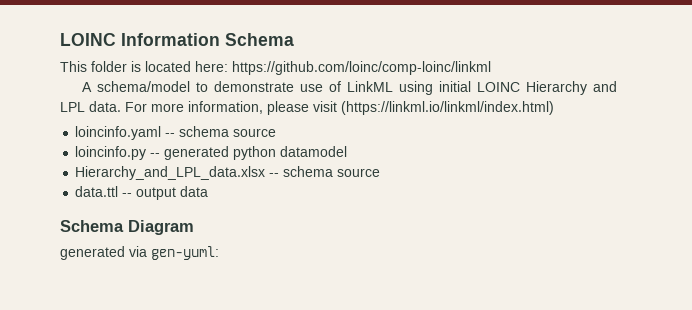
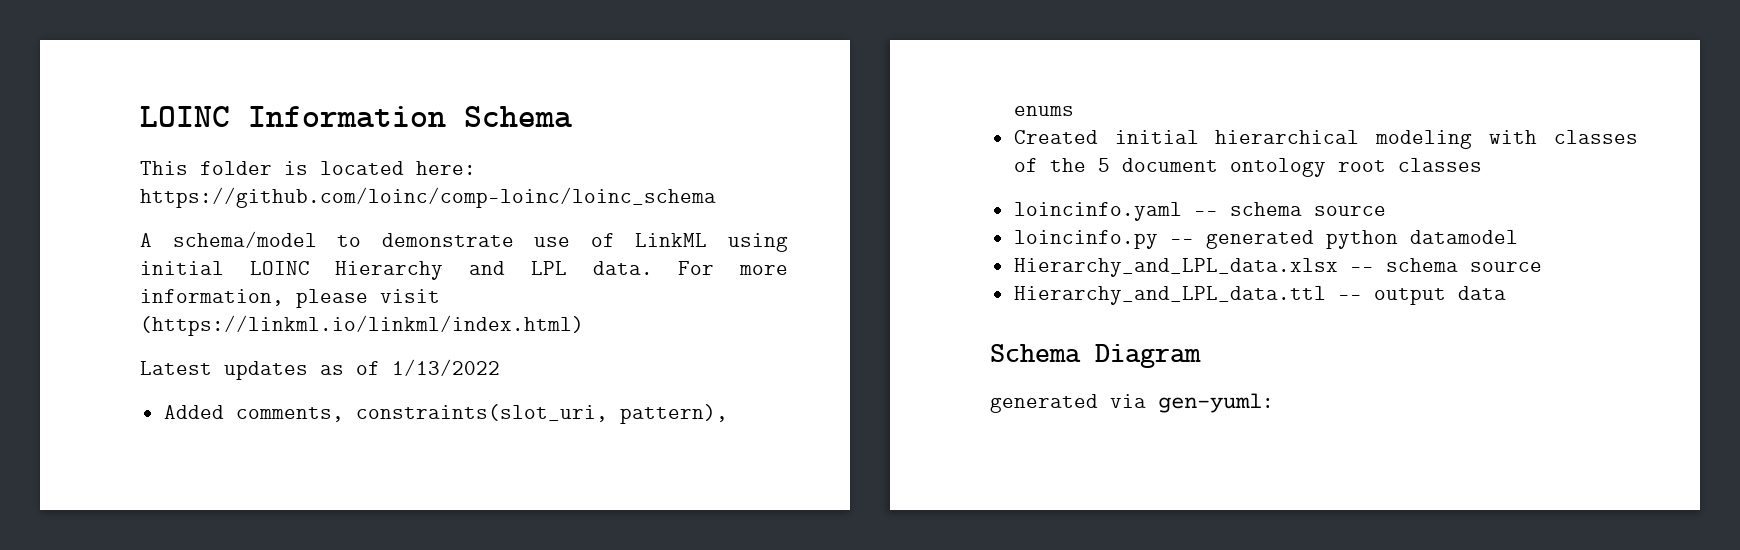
- This folder is located here: https://github.com/loinc/comp-loinc/linkml
+ This folder is located here: https://github.com/loinc/comp-loinc/loinc_schema
+ Latest updates as of 1/13/2022
+ Added comments, constraints(slot_uri, pattern), enums
+ Created initial hierarchical modeling with classes of the 5 document ontology root classes
- data.ttl -- output data
+ Hierarchy_and_LPL_data.ttl -- output data

